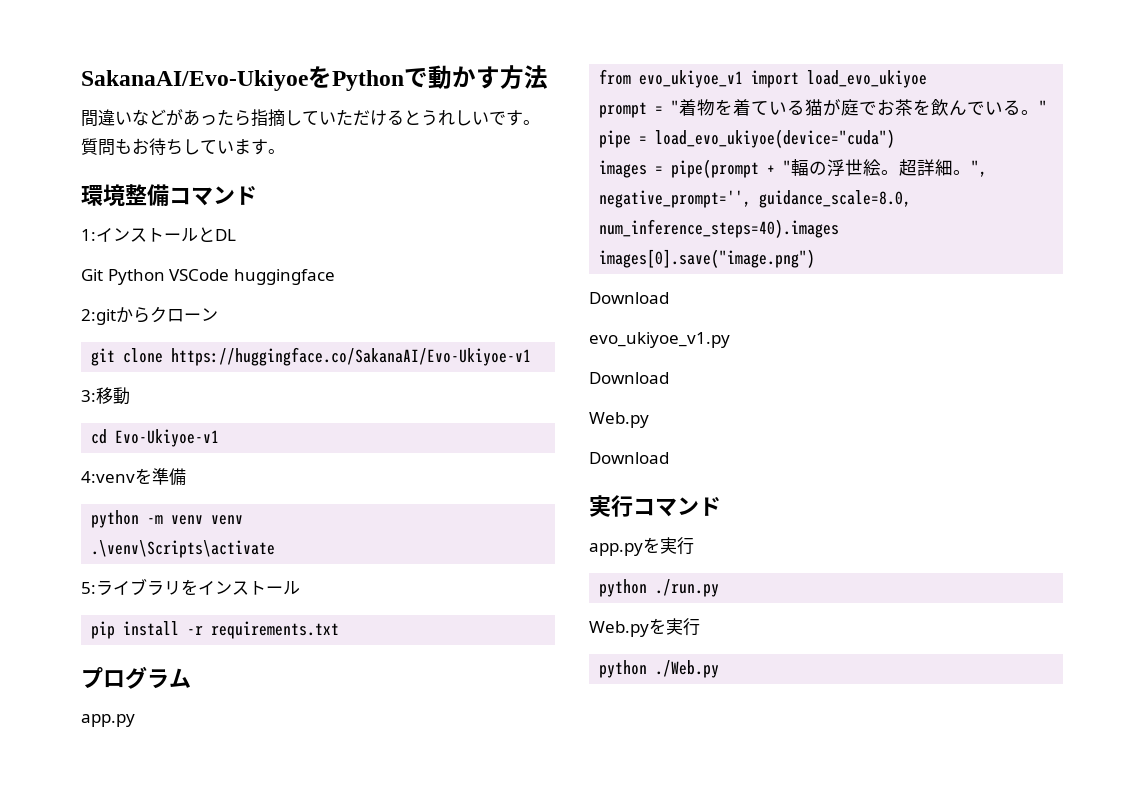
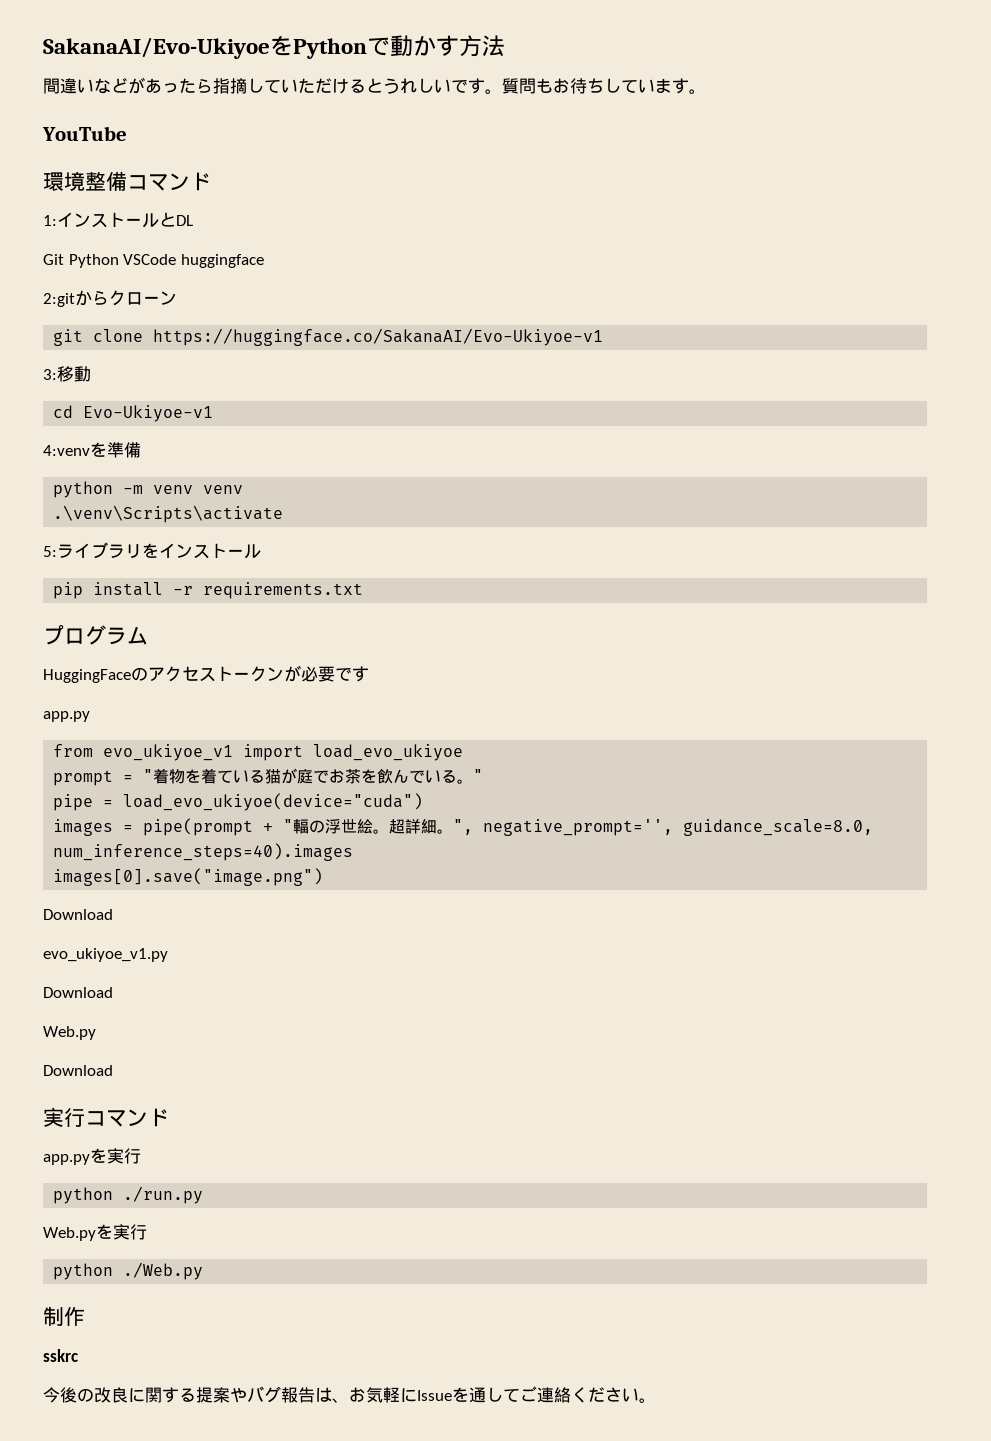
+ YouTube
+ HuggingFaceのアクセストークンが必要です
+ 制作
+ sskrc
+ 今後の改良に関する提案やバグ報告は、お気軽にIssueを通してご連絡ください。

